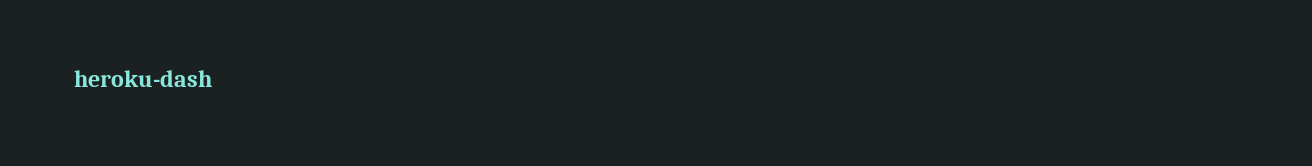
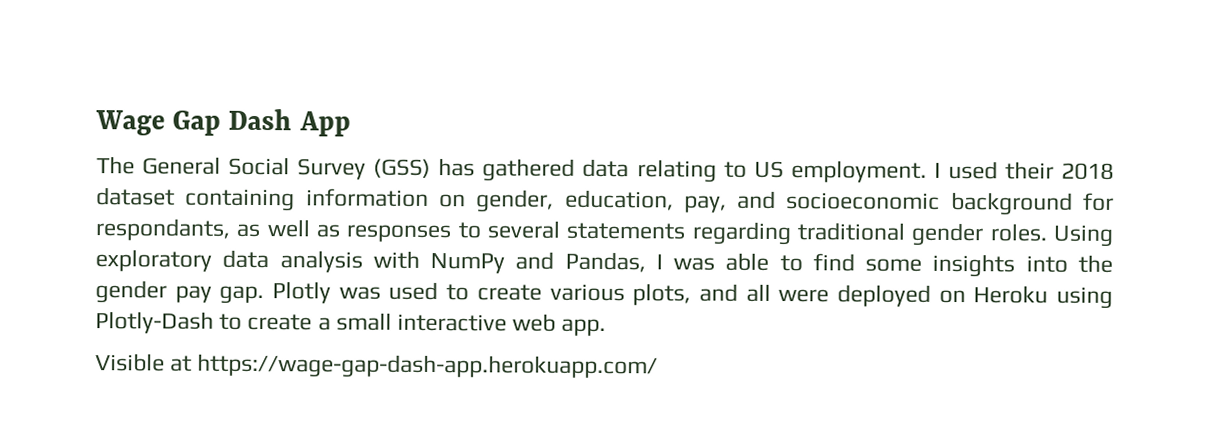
- heroku-dash
+ Wage Gap Dash App
+ The General Social Survey (GSS) has gathered data relating to US employment. I used their 2018 dataset containing information on gender, education, pay, and socioeconomic background for respondants, as well as responses to several statements regarding traditional gender roles. Using exploratory data analysis with NumPy and Pandas, I was able to find some insights into the gender pay gap. Plotly was used to create various plots, and all were deployed on Heroku using Plotly-Dash to create a small interactive web app.
+ Visible at https://wage-gap-dash-app.herokuapp.com/

